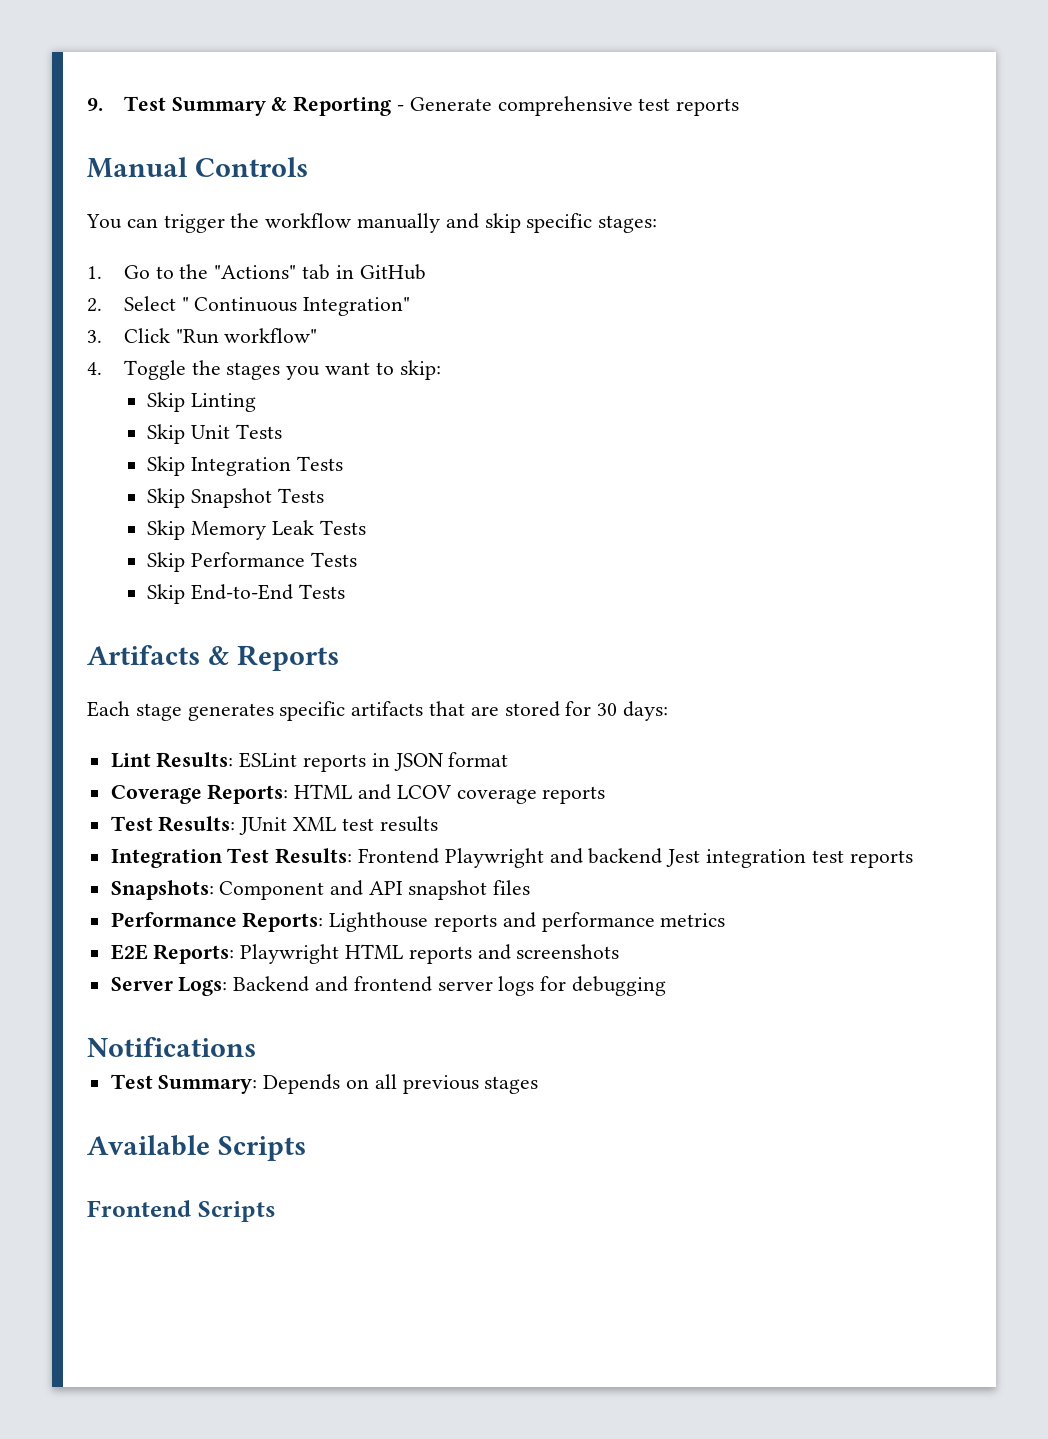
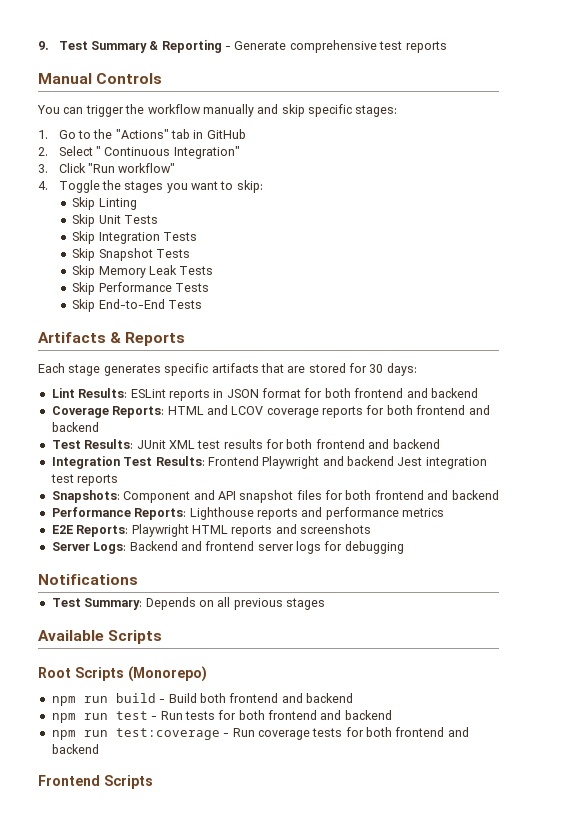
- Lint Results: ESLint reports in JSON format
+ Lint Results: ESLint reports in JSON format for both frontend and backend
- Coverage Reports: HTML and LCOV coverage reports
+ Coverage Reports: HTML and LCOV coverage reports for both frontend and backend
- Test Results: JUnit XML test results
+ Test Results: JUnit XML test results for both frontend and backend
- Snapshots: Component and API snapshot files
+ Snapshots: Component and API snapshot files for both frontend and backend
+ Root Scripts (Monorepo)
+ npm run build - Build both frontend and backend
+ npm run test - Run tests for both frontend and backend
+ npm run test:coverage - Run coverage tests for both frontend and backend

